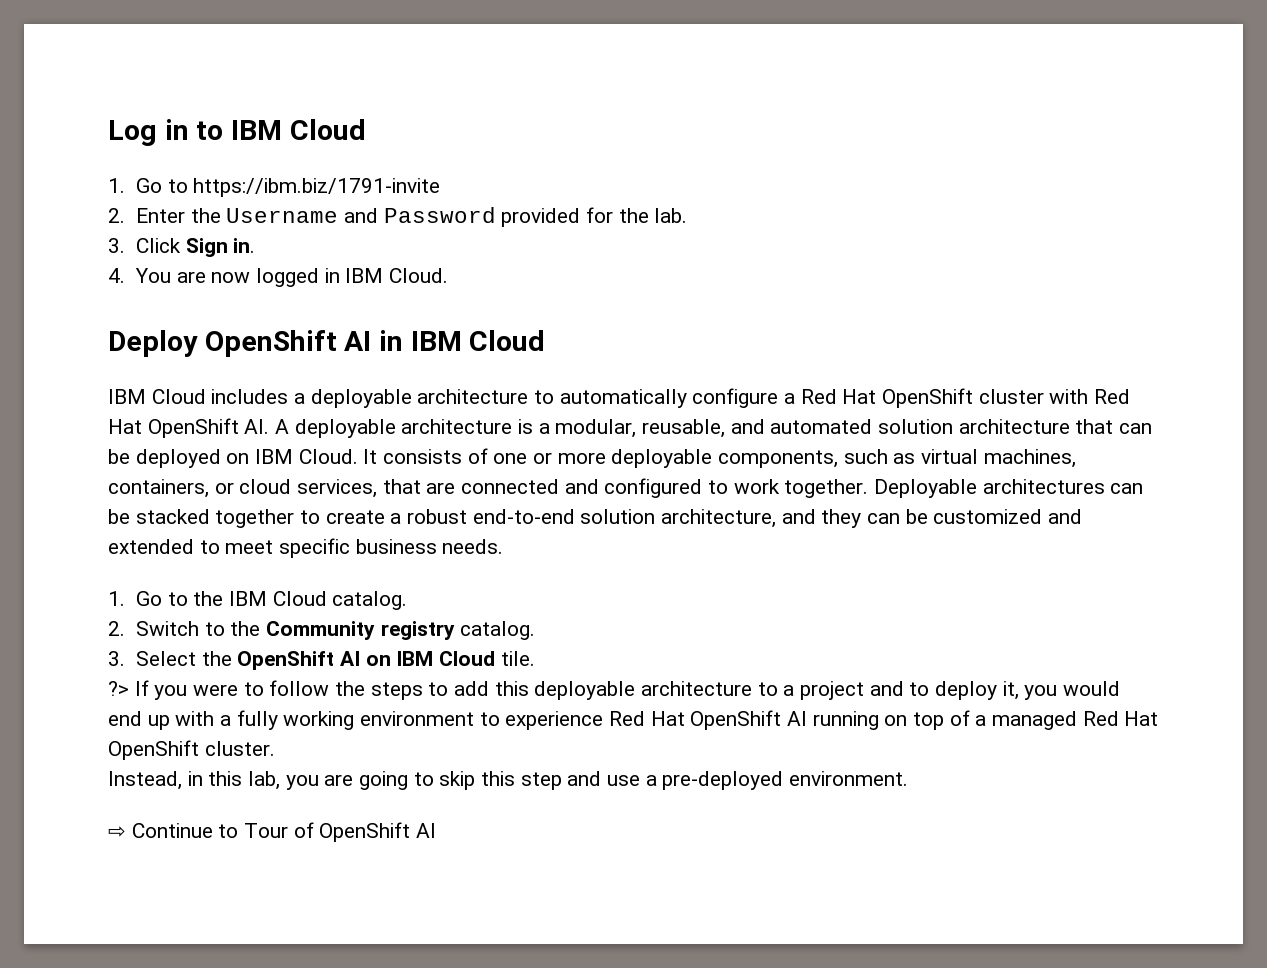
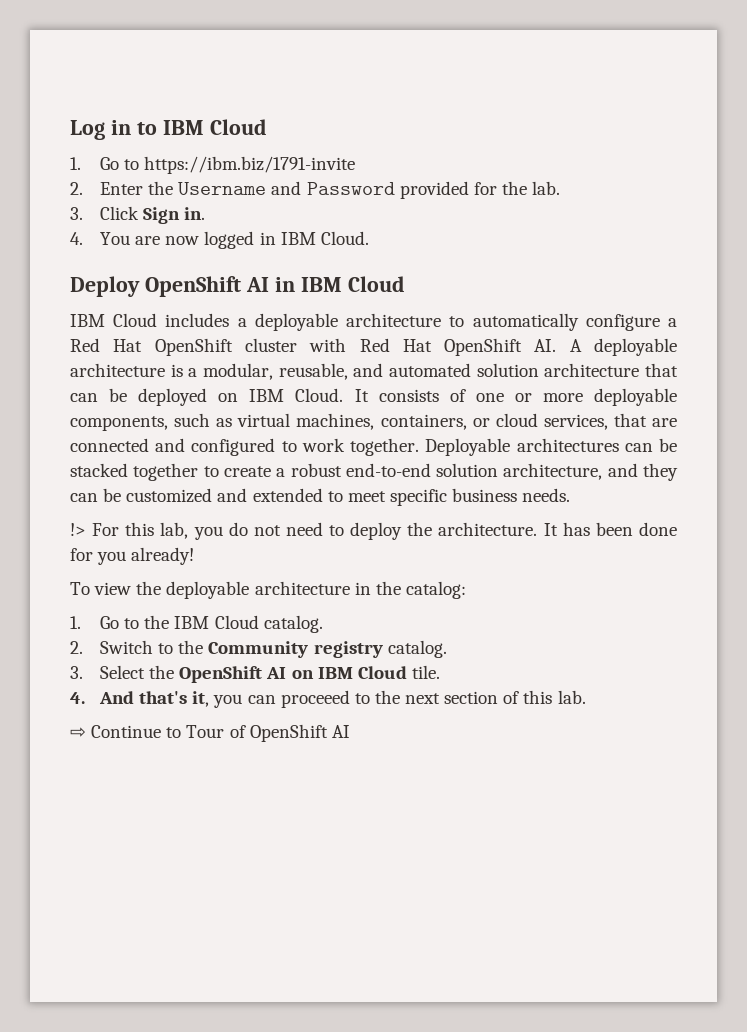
+ !> For this lab, you do not need to deploy the architecture. It has been done for you already!
+ To view the deployable architecture in the catalog:
- ?> If you were to follow the steps to add this deployable architecture to a project and to deploy it, you would end up with a fully working environment to experience Red Hat OpenShift AI running on top of a managed Red Hat OpenShift cluster.
- Instead, in this lab, you are going to skip this step and use a pre-deployed environment.
+ 4. And that's it, you can proceeed to the next section of this lab.

